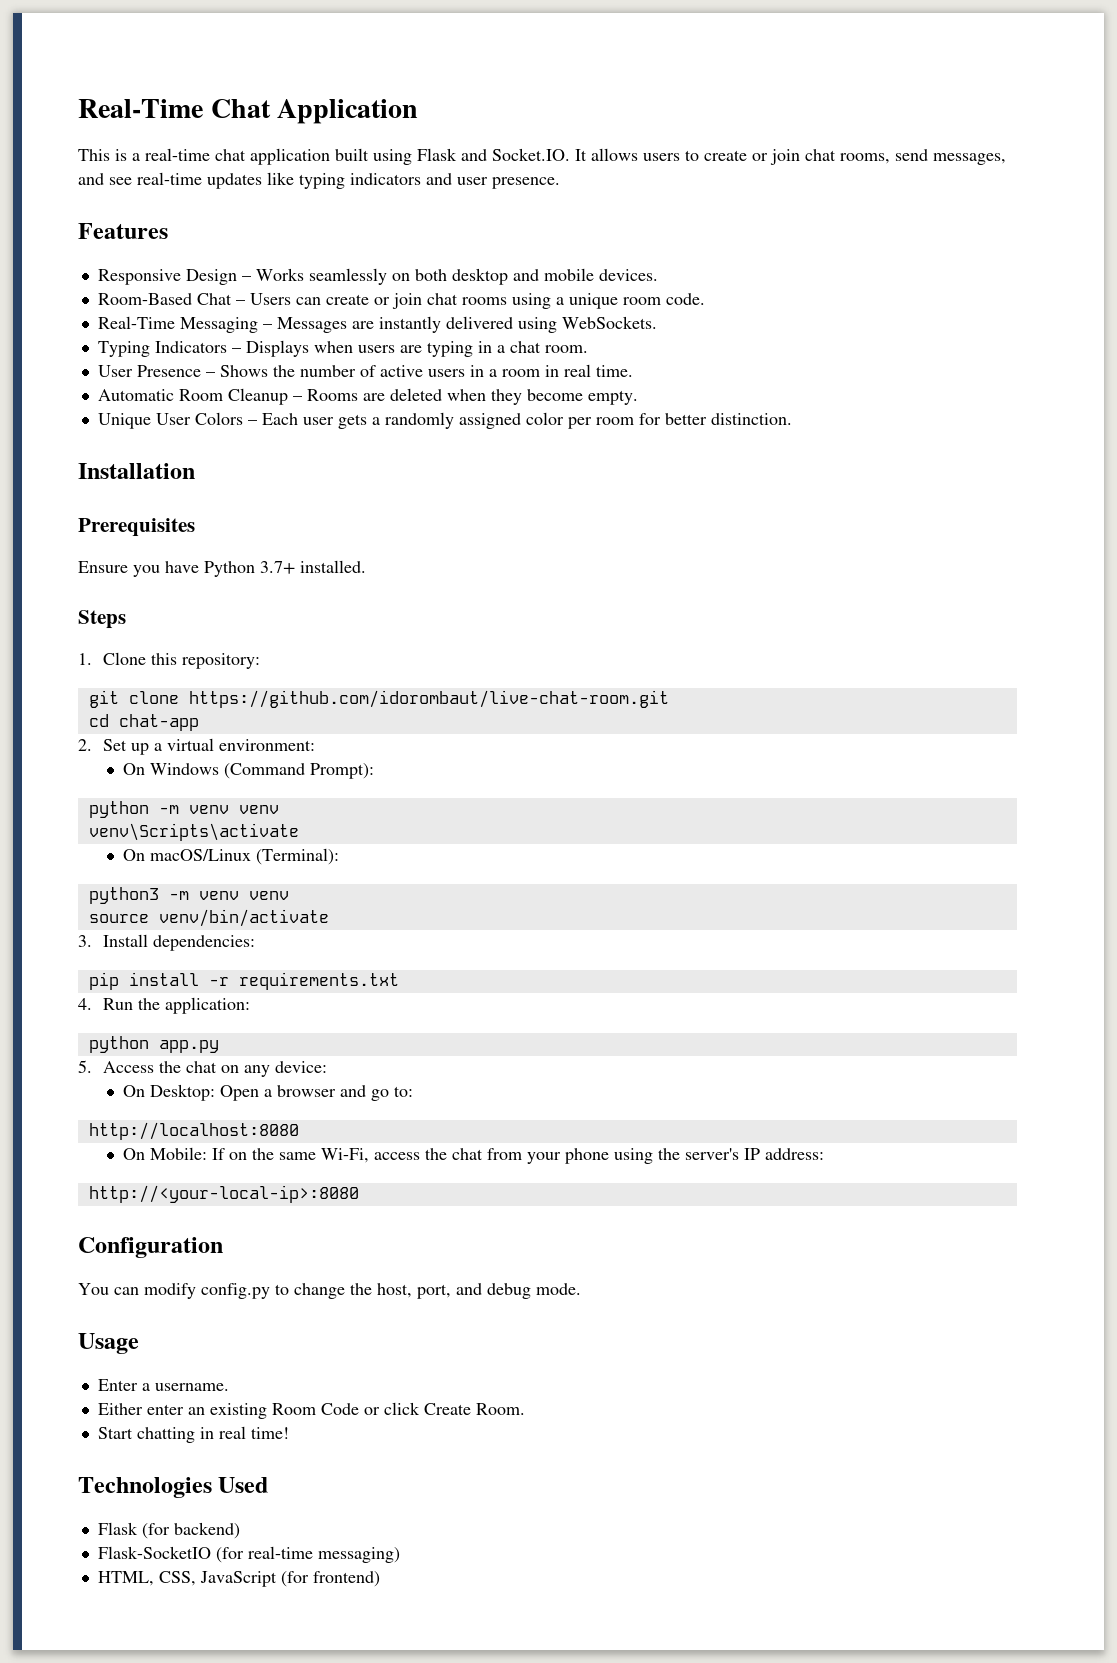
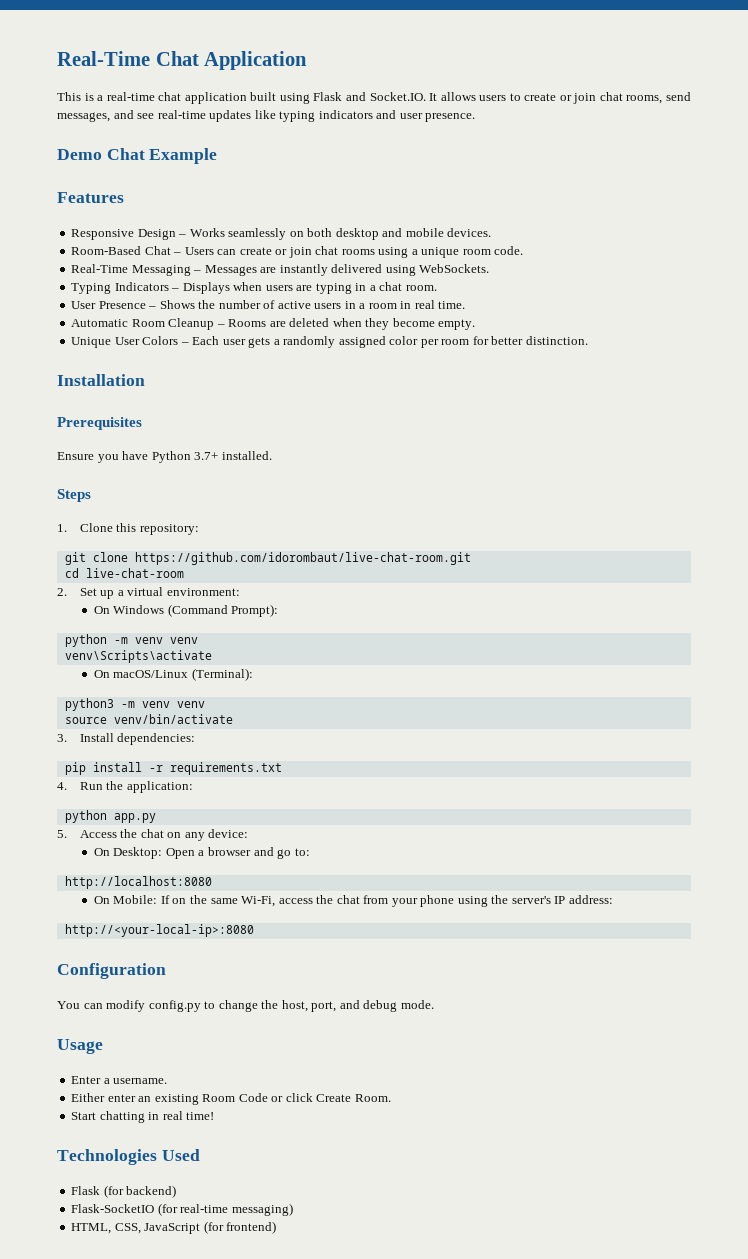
+ Demo Chat Example
- cd chat-app
+ cd live-chat-room

